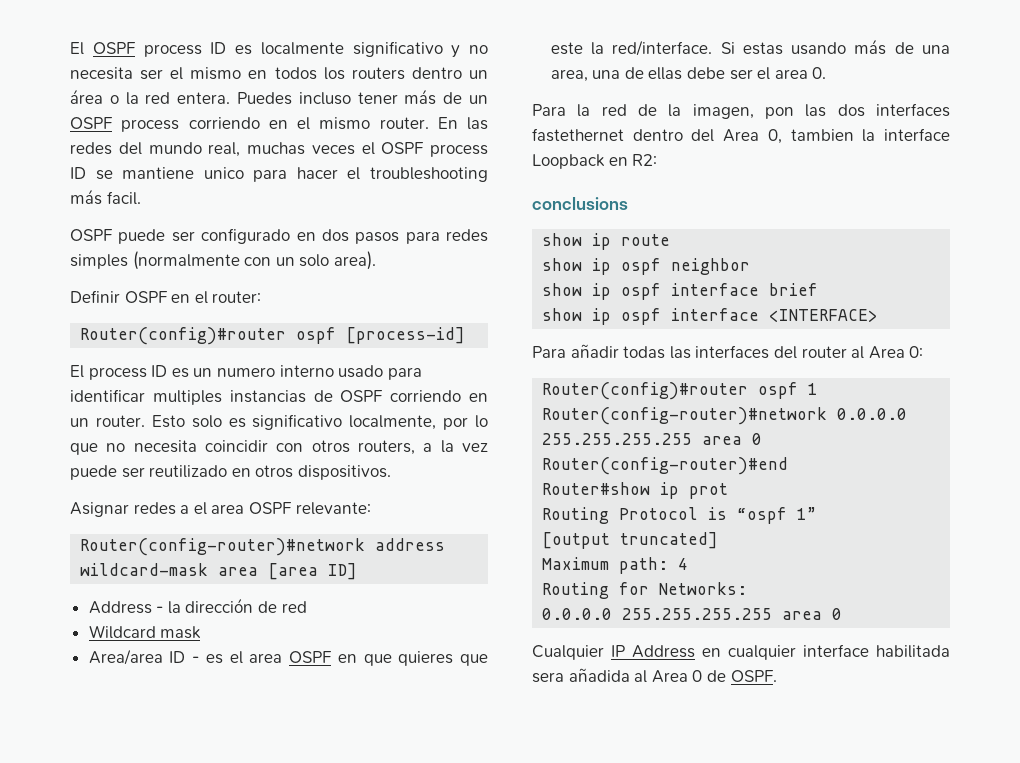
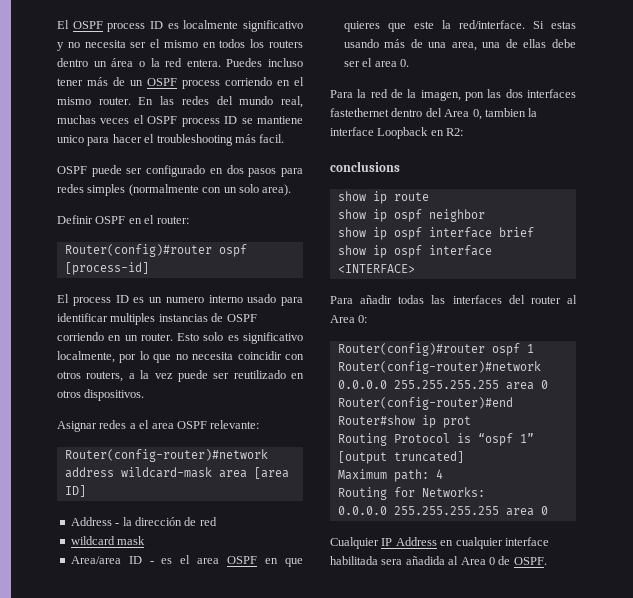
- Wildcard mask
+ wildcard mask

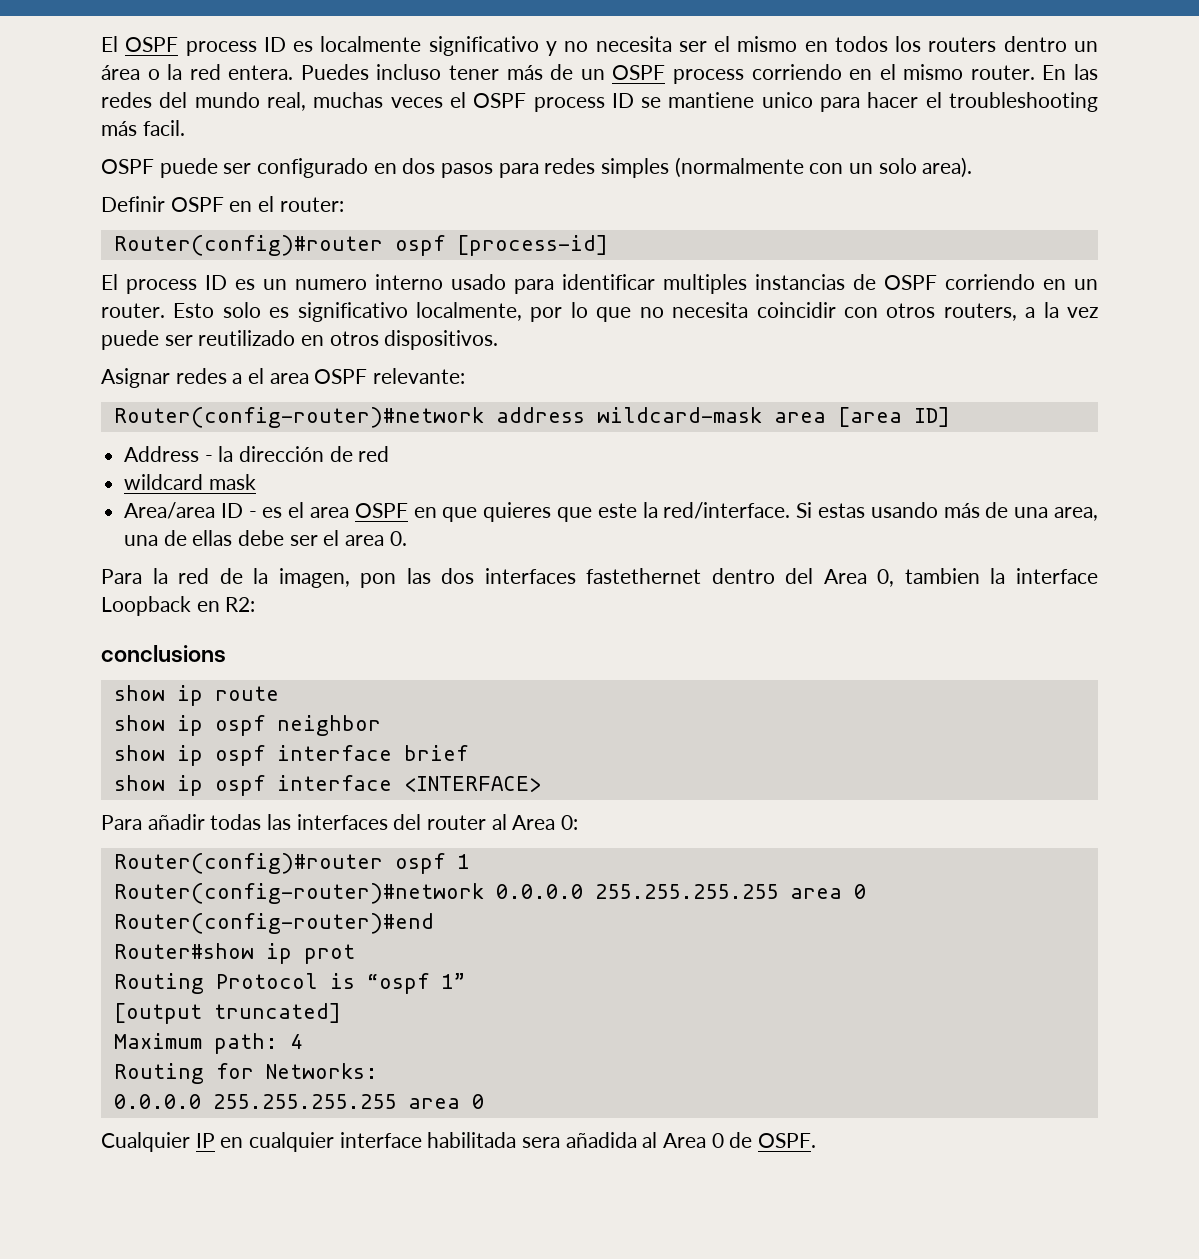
- Cualquier IP Address en cualquier interface habilitada sera añadida al Area 0 de OSPF.
+ Cualquier IP en cualquier interface habilitada sera añadida al Area 0 de OSPF.

